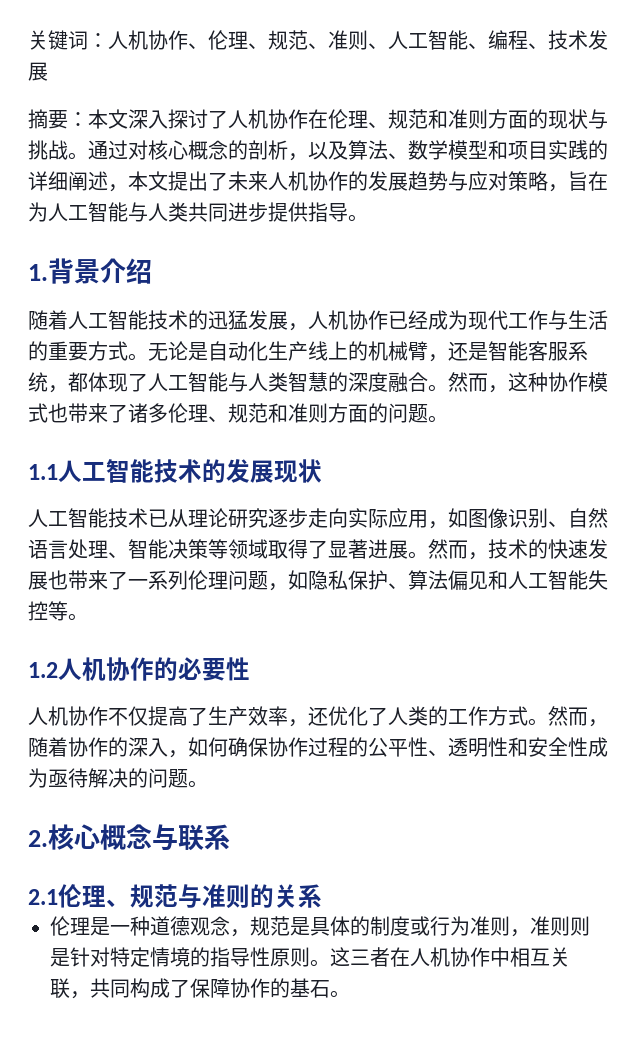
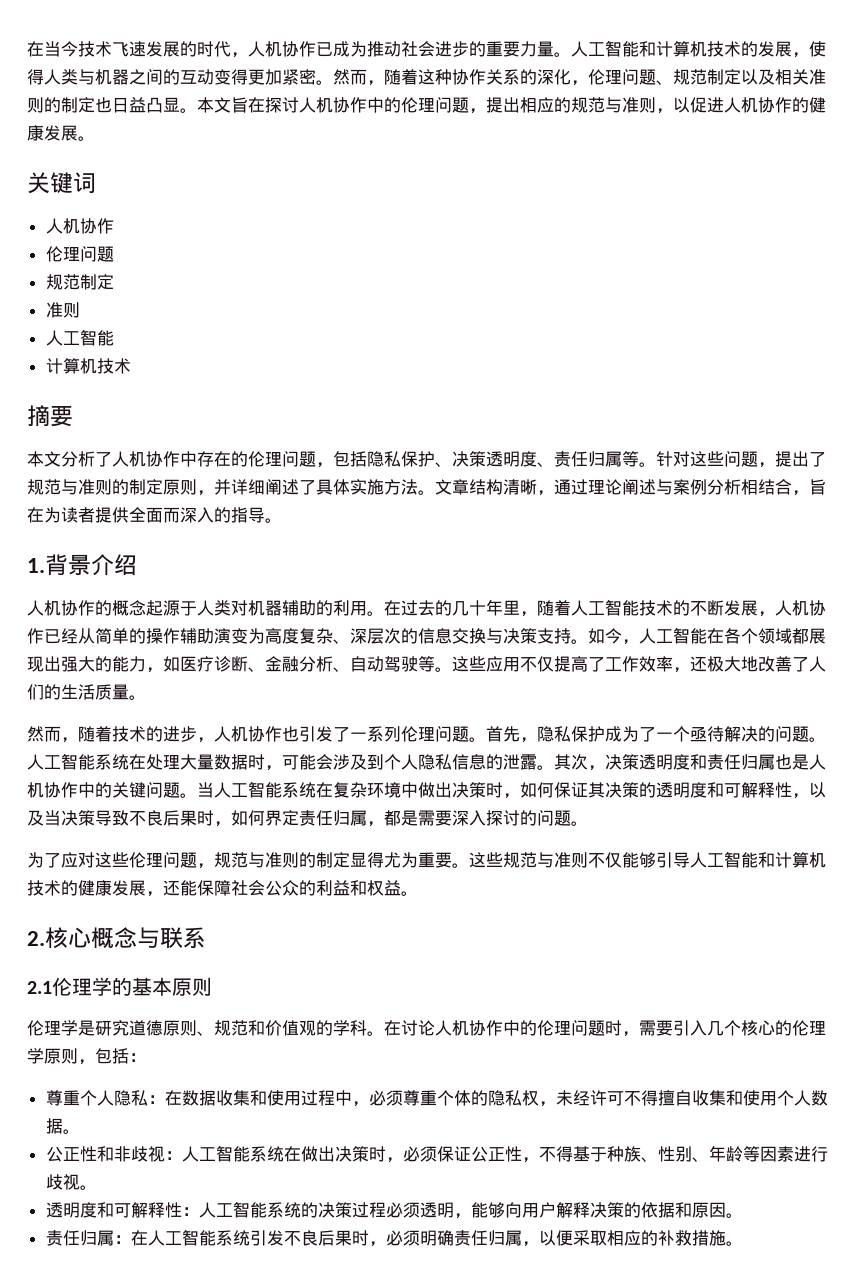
- 关键词：人机协作、伦理、规范、准则、人工智能、编程、技术发展
- 摘要：本文深入探讨了人机协作在伦理、规范和准则方面的现状与挑战。通过对核心概念的剖析，以及算法、数学模型和项目实践的详细阐述，本文提出了未来人机协作的发展趋势与应对策略，旨在为人工智能与人类共同进步提供指导。
+ 在当今技术飞速发展的时代，人机协作已成为推动社会进步的重要力量。人工智能和计算机技术的发展，使得人类与机器之间的互动变得更加紧密。然而，随着这种协作关系的深化，伦理问题、规范制定以及相关准则的制定也日益凸显。本文旨在探讨人机协作中的伦理问题，提出相应的规范与准则，以促进人机协作的健康发展。
+ 关键词
+ 人机协作
+ 伦理问题
+ 规范制定
+ 准则
+ 人工智能
+ 计算机技术
+ 摘要
+ 本文分析了人机协作中存在的伦理问题，包括隐私保护、决策透明度、责任归属等。针对这些问题，提出了规范与准则的制定原则，并详细阐述了具体实施方法。文章结构清晰，通过理论阐述与案例分析相结合，旨在为读者提供全面而深入的指导。
- 随着人工智能技术的迅猛发展，人机协作已经成为现代工作与生活的重要方式。无论是自动化生产线上的机械臂，还是智能客服系统，都体现了人工智能与人类智慧的深度融合。然而，这种协作模式也带来了诸多伦理、规范和准则方面的问题。
- 1.1人工智能技术的发展现状
- 人工智能技术已从理论研究逐步走向实际应用，如图像识别、自然语言处理、智能决策等领域取得了显著进展。然而，技术的快速发展也带来了一系列伦理问题，如隐私保护、算法偏见和人工智能失控等。
- 1.2人机协作的必要性
- 人机协作不仅提高了生产效率，还优化了人类的工作方式。然而，随着协作的深入，如何确保协作过程的公平性、透明性和安全性成为亟待解决的问题。
+ 人机协作的概念起源于人类对机器辅助的利用。在过去的几十年里，随着人工智能技术的不断发展，人机协作已经从简单的操作辅助演变为高度复杂、深层次的信息交换与决策支持。如今，人工智能在各个领域都展现出强大的能力，如医疗诊断、金融分析、自动驾驶等。这些应用不仅提高了工作效率，还极大地改善了人们的生活质量。
+ 然而，随着技术的进步，人机协作也引发了一系列伦理问题。首先，隐私保护成为了一个亟待解决的问题。人工智能系统在处理大量数据时，可能会涉及到个人隐私信息的泄露。其次，决策透明度和责任归属也是人机协作中的关键问题。当人工智能系统在复杂环境中做出决策时，如何保证其决策的透明度和可解释性，以及当决策导致不良后果时，如何界定责任归属，都是需要深入探讨的问题。
+ 为了应对这些伦理问题，规范与准则的制定显得尤为重要。这些规范与准则不仅能够引导人工智能和计算机技术的健康发展，还能保障社会公众的利益和权益。
- 2.1伦理、规范与准则的关系
- 伦理是一种道德观念，规范是具体的制度或行为准则，准则则是针对特定情境的指导性原则。这三者在人机协作中相互关联，共同构成了保障协作的基石。
+ 2.1伦理学的基本原则
+ 伦理学是研究道德原则、规范和价值观的学科。在讨论人机协作中的伦理问题时，需要引入几个核心的伦理学原则，包括：
+ 尊重个人隐私：在数据收集和使用过程中，必须尊重个体的隐私权，未经许可不得擅自收集和使用个人数据。
+ 公正性和非歧视：人工智能系统在做出决策时，必须保证公正性，不得基于种族、性别、年龄等因素进行歧视。
+ 透明度和可解释性：人工智能系统的决策过程必须透明，能够向用户解释决策的依据和原因。
+ 责任归属：在人工智能系统引发不良后果时，必须明确责任归属，以便采取相应的补救措施。

